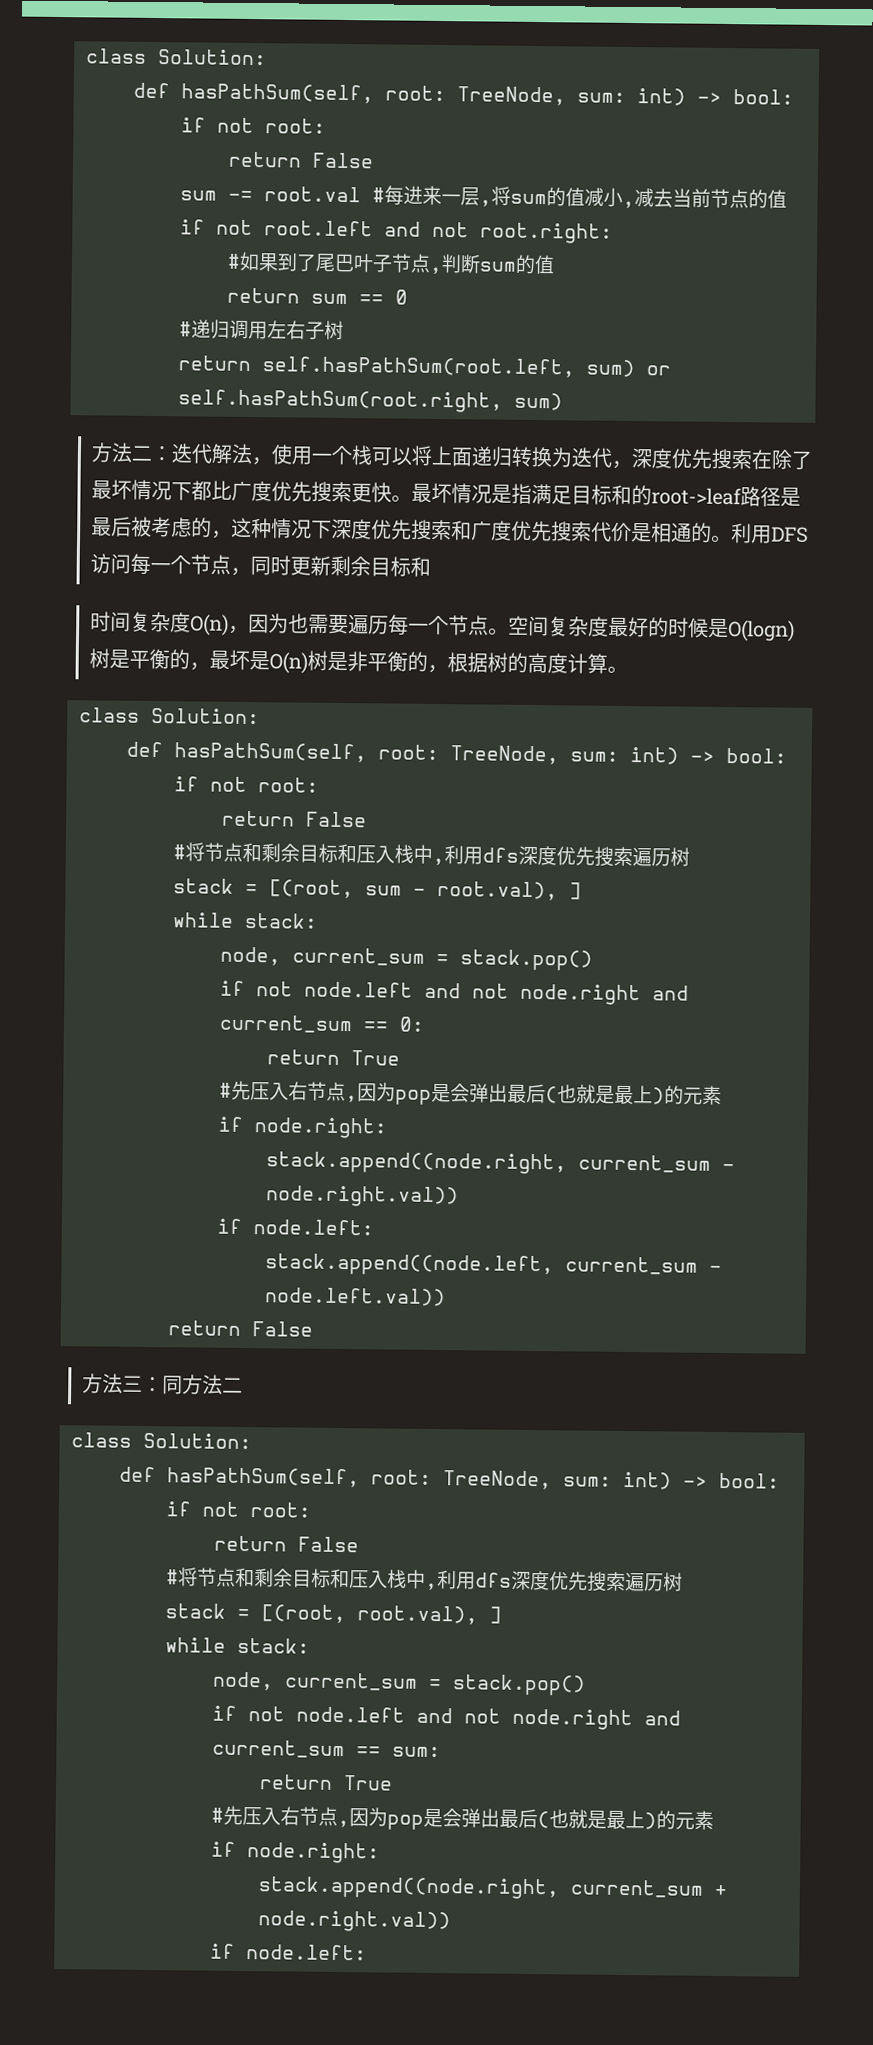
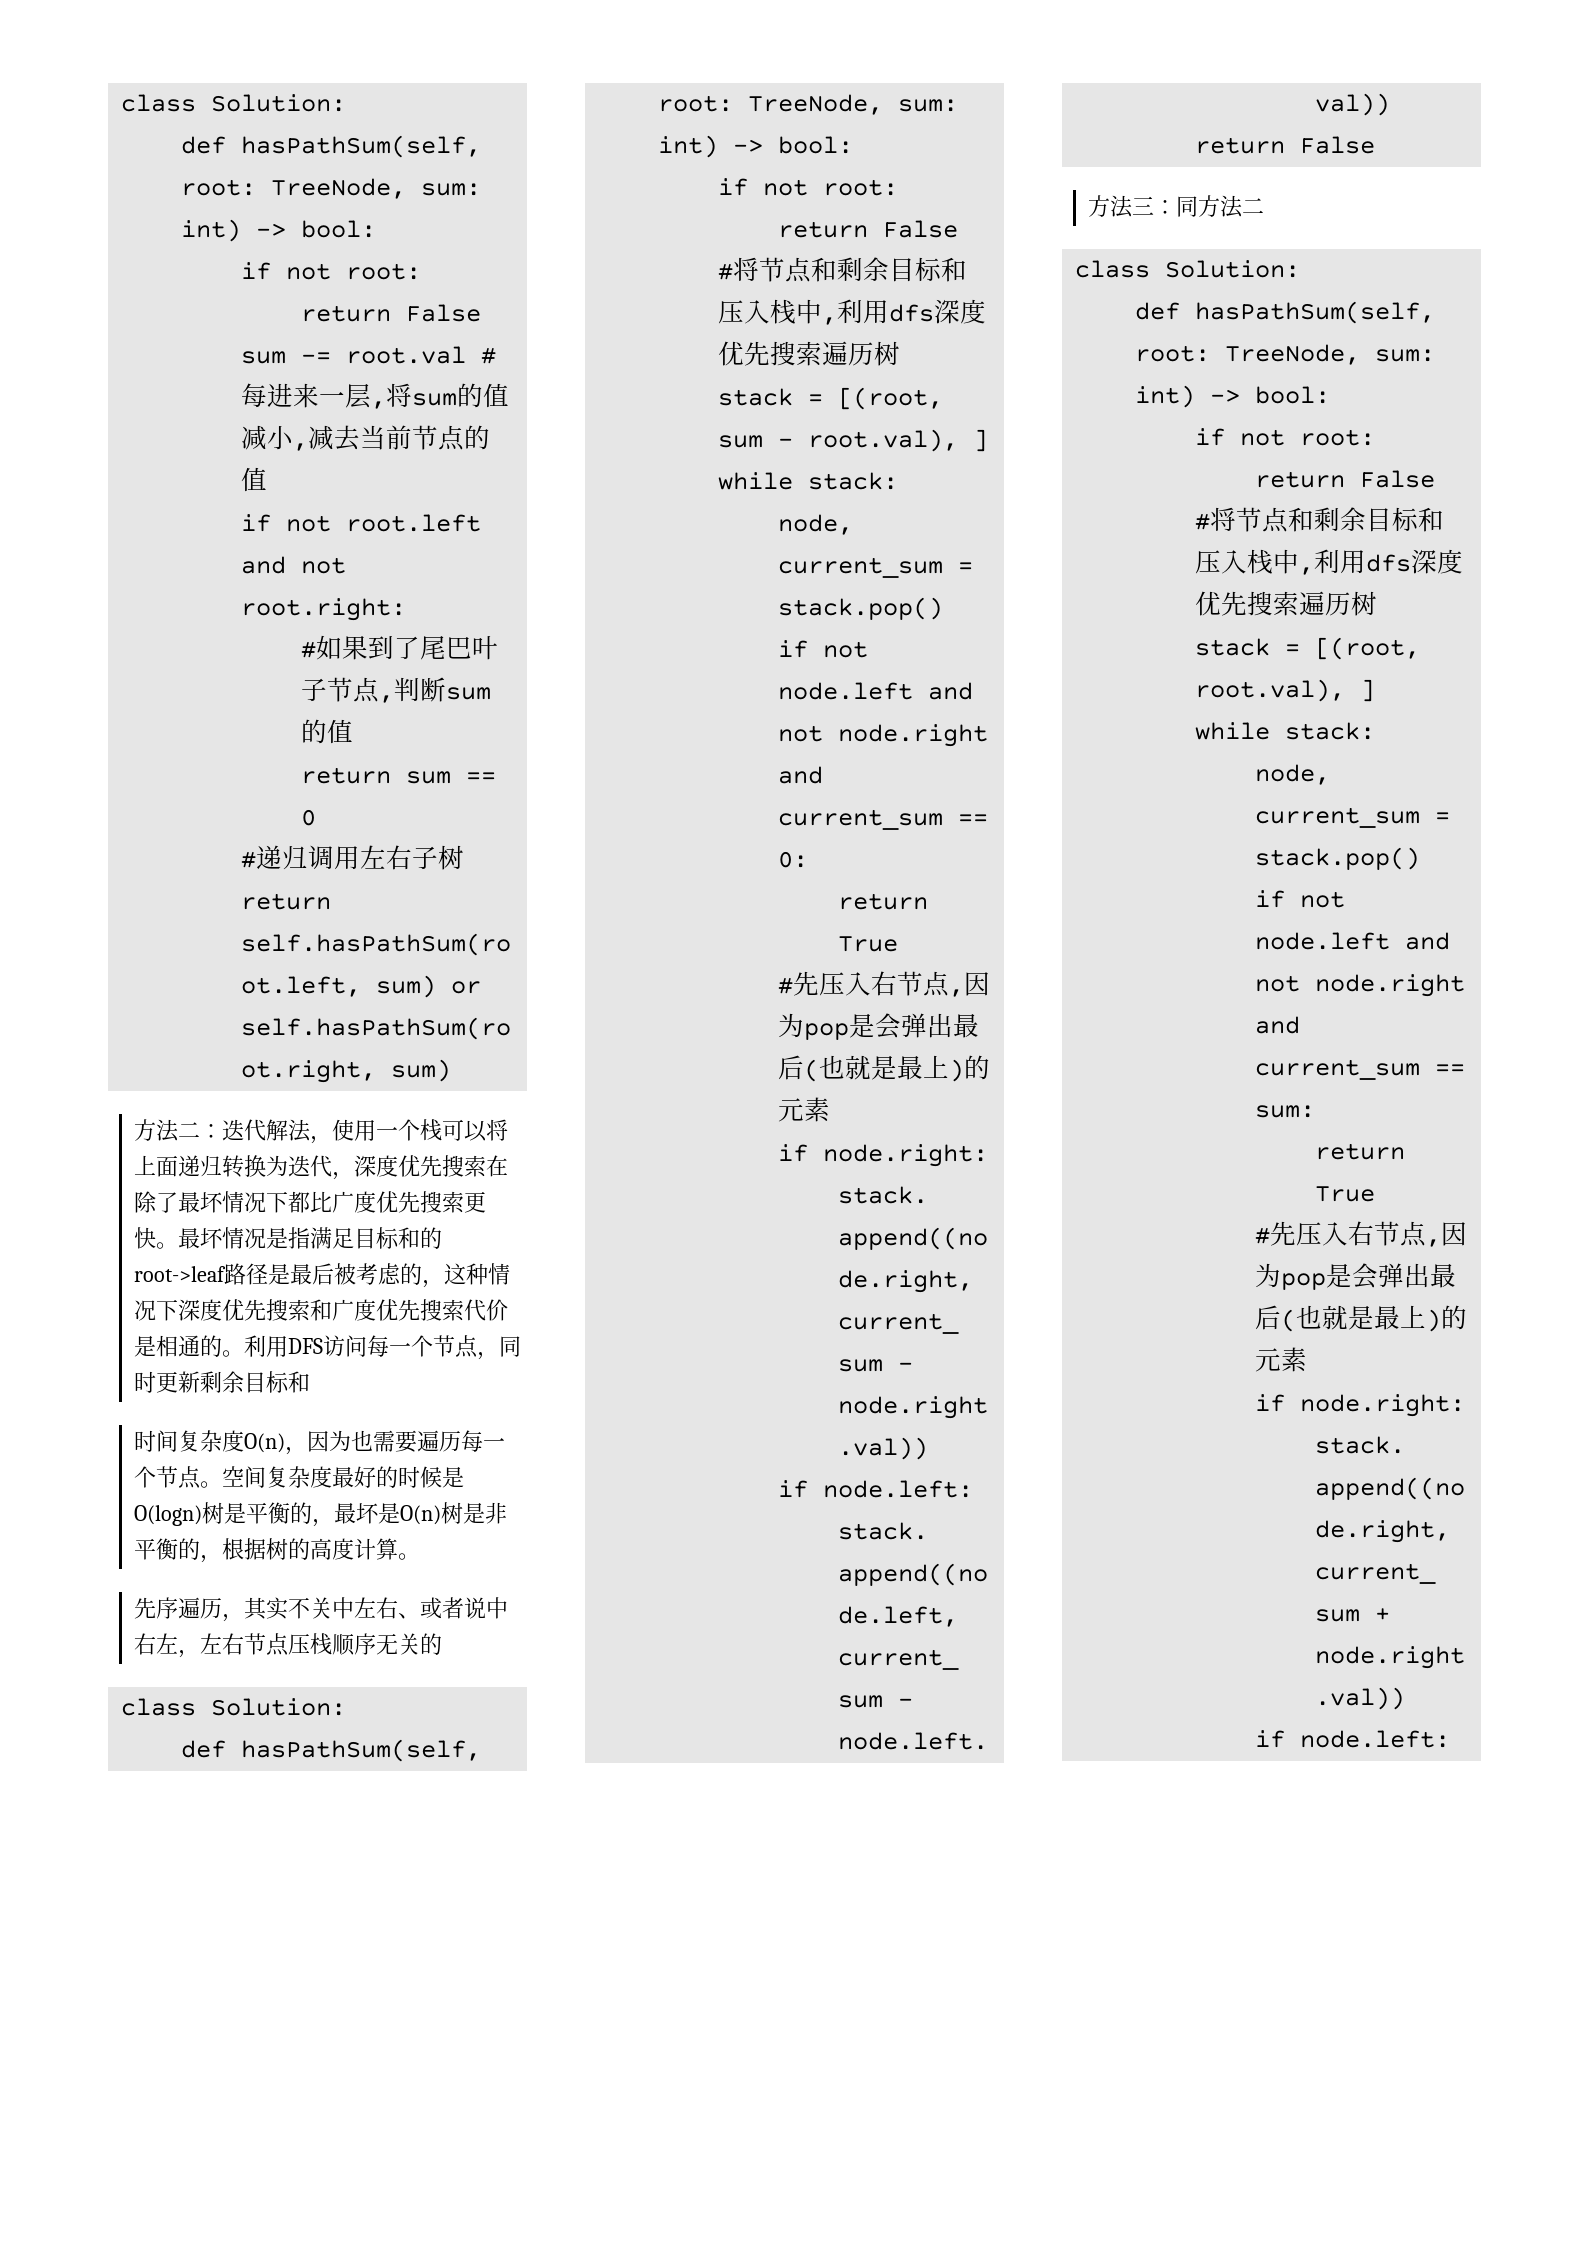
+ 先序遍历，其实不关中左右、或者说中右左，左右节点压栈顺序无关的

